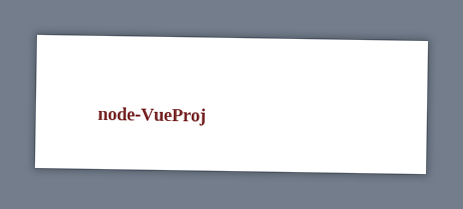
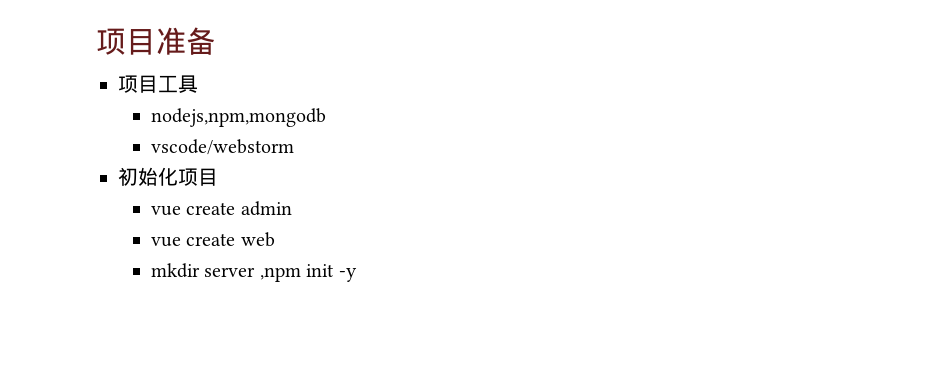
- node-VueProj
+ 项目准备
+ 项目工具
+ nodejs,npm,mongodb
+ vscode/webstorm
+ 初始化项目
+ vue create admin
+ vue create web
+ mkdir server ,npm init -y

